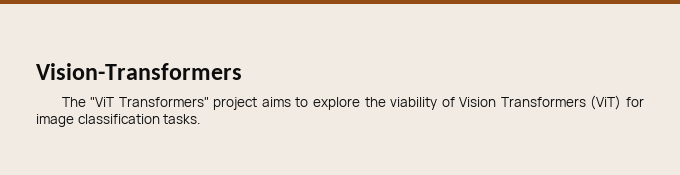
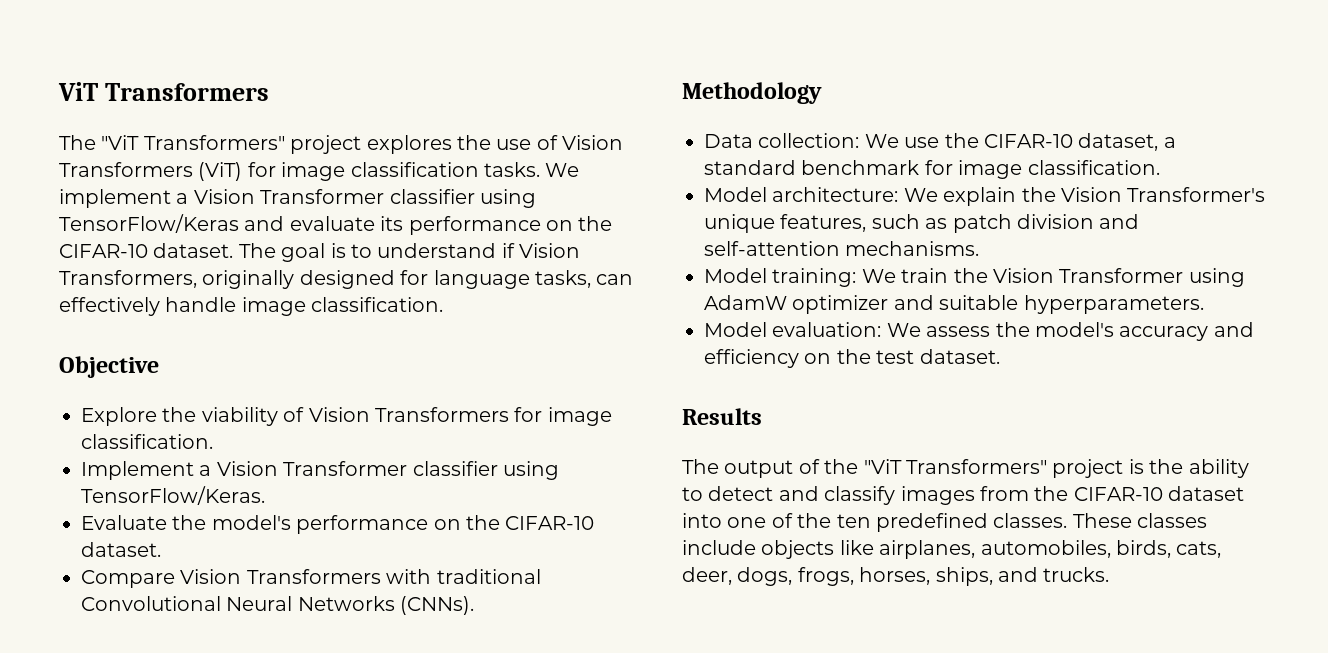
- Vision-Transformers
+ ViT Transformers
- The "ViT Transformers" project aims to explore the viability of Vision Transformers (ViT) for image classification tasks.
+ The "ViT Transformers" project explores the use of Vision Transformers (ViT) for image classification tasks.
+ We implement a Vision Transformer classifier using TensorFlow/Keras and evaluate its performance on the CIFAR-10 dataset. The goal is to understand if Vision Transformers, originally designed for language tasks, can effectively handle image classification.
+ Objective
+ Explore the viability of Vision Transformers for image classification.
+ Implement a Vision Transformer classifier using TensorFlow/Keras.
+ Evaluate the model's performance on the CIFAR-10 dataset.
+ Compare Vision Transformers with traditional Convolutional Neural Networks (CNNs).
+ Methodology
+ Data collection: We use the CIFAR-10 dataset, a standard benchmark for image classification.
+ Model architecture: We explain the Vision Transformer's unique features, such as patch division and self-attention mechanisms.
+ Model training: We train the Vision Transformer using AdamW optimizer and suitable hyperparameters.
+ Model evaluation: We assess the model's accuracy and efficiency on the test dataset.
+ Results
+ The output of the "ViT Transformers" project is the ability to detect and classify images from the CIFAR-10 dataset into one of the ten predefined classes. These classes include objects like airplanes, automobiles, birds, cats, deer, dogs, frogs, horses, ships, and trucks.

